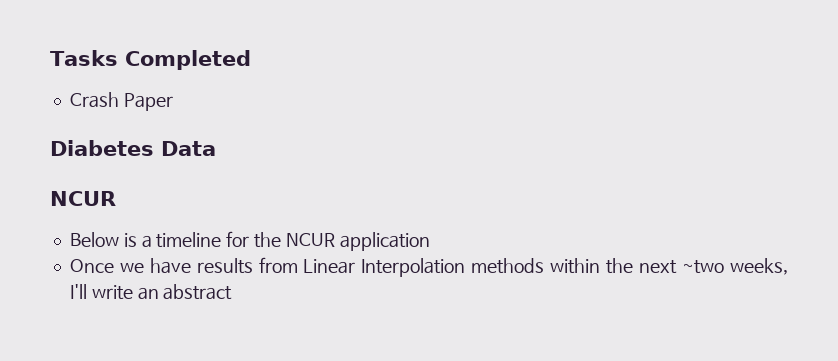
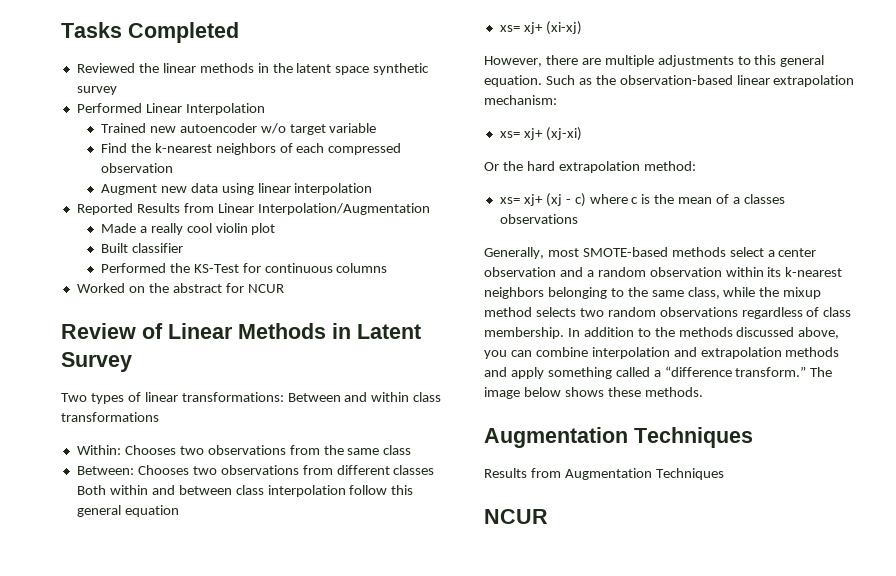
- Crash Paper
- Diabetes Data
+ Reviewed the linear methods in the latent space synthetic survey
+ Performed Linear Interpolation
+ Trained new autoencoder w/o target variable
+ Find the k-nearest neighbors of each compressed observation
+ Augment new data using linear interpolation
+ Reported Results from Linear Interpolation/Augmentation
+ Made a really cool violin plot
+ Built classifier
+ Performed the KS-Test for continuous columns
+ Worked on the abstract for NCUR
+ Review of Linear Methods in Latent Survey
+ Two types of linear transformations: Between and within class transformations
+ Within: Chooses two observations from the same class
+ Between: Chooses two observations from different classes Both within and between class interpolation follow this general equation
+ xs= xj+ (xi-xj)
+ However, there are multiple adjustments to this general equation. Such as the observation-based linear extrapolation mechanism:
+ xs= xj+ (xj-xi)
+ Or the hard extrapolation method:
+ xs= xj+ (xj - c) where c is the mean of a classes observations
+ Generally, most SMOTE-based methods select a center observation and a random observation within its k-nearest neighbors belonging to the same class, while the mixup method selects two random observations regardless of class membership. In addition to the methods discussed above, you can combine interpolation and extrapolation methods and apply something called a “difference transform.” The image below shows these methods.
+ Augmentation Techniques
+ Results from Augmentation Techniques
  NCUR
- Below is a timeline for the NCUR application
- Once we have results from Linear Interpolation methods within the next ~two weeks, I'll write an abstract

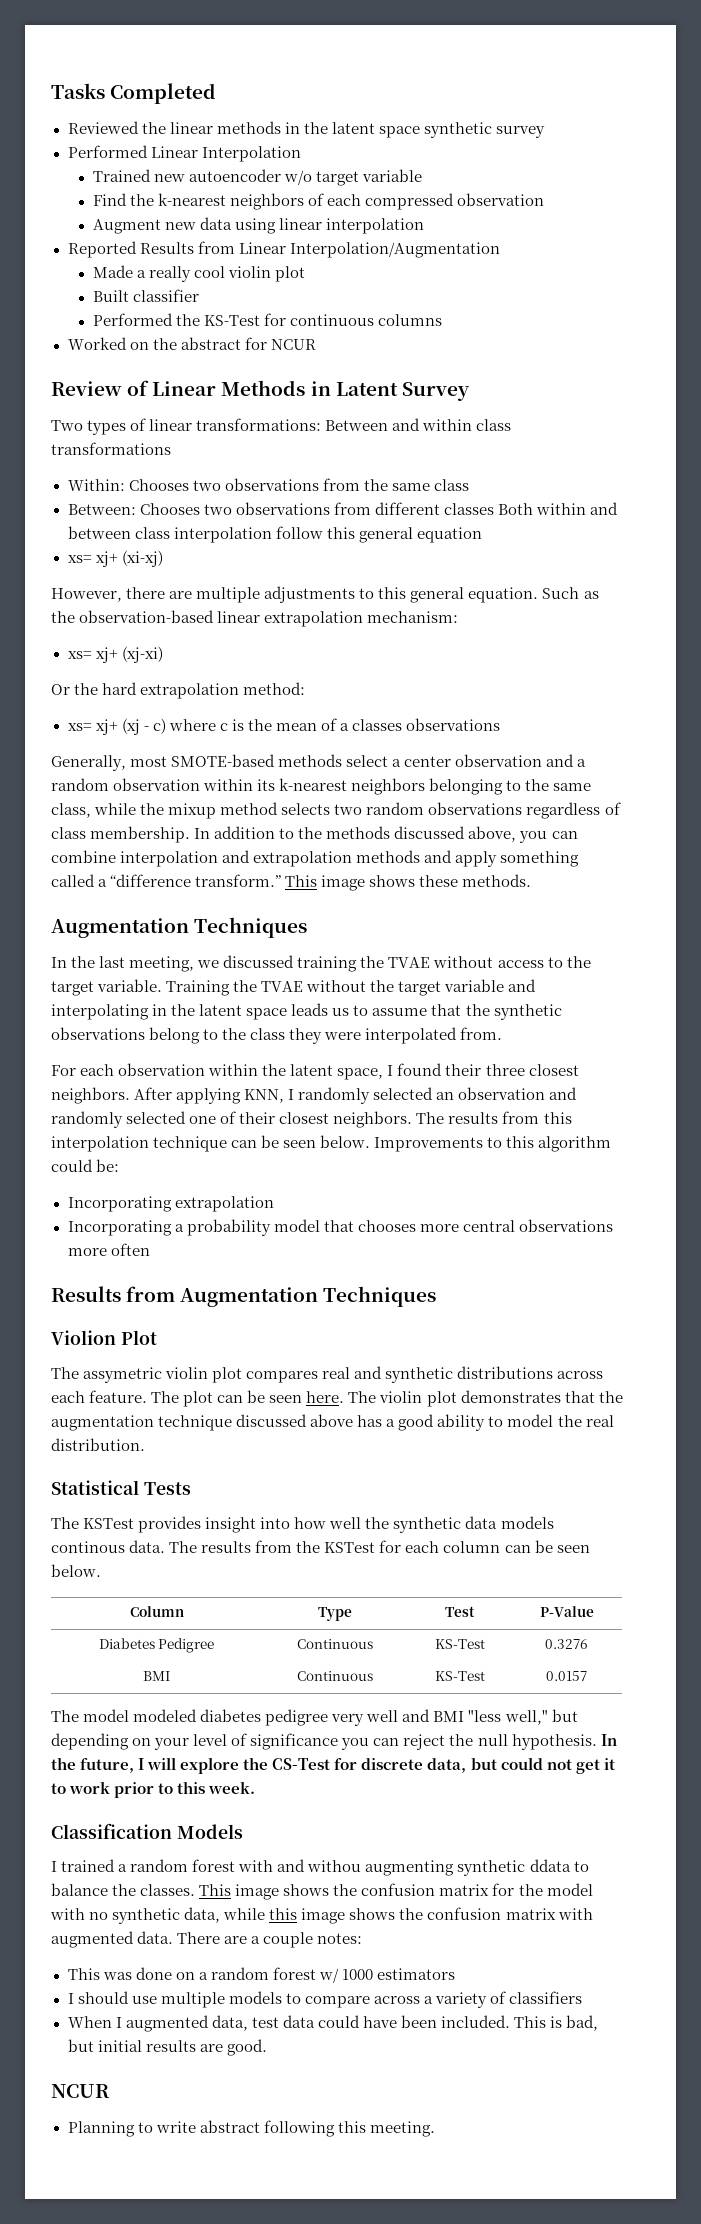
- The image below shows these methods.
+ This image shows these methods.
+ In the last meeting, we discussed training the TVAE without access to the target variable. Training the TVAE without the target variable and interpolating in the latent space leads us to assume that the synthetic observations belong to the class they were interpolated from.
+ For each observation within the latent space, I found their three closest neighbors. After applying KNN, I randomly selected an observation and randomly selected one of their closest neighbors. The results from this interpolation technique can be seen below. Improvements to this algorithm could be:
+ Incorporating extrapolation
+ Incorporating a probability model that chooses more central observations more often
  Results from Augmentation Techniques
+ Violion Plot
+ The assymetric violin plot compares real and synthetic distributions across each feature. The plot can be seen here. The violin plot demonstrates that the augmentation technique discussed above has a good ability to model the real distribution.
+ Statistical Tests
+ The KSTest provides insight into how well the synthetic data models continous data. The results from the KSTest for each column can be seen below.
+ Column | Type | Test | P-Value
+ Diabetes Pedigree | Continuous | KS-Test | 0.3276
+ BMI | Continuous | KS-Test | 0.0157
+ The model modeled diabetes pedigree very well and BMI "less well," but depending on your level of significance you can reject the null hypothesis. In the future, I will explore the CS-Test for discrete data, but could not get it to work prior to this week.
+ Classification Models
+ I trained a random forest with and withou augmenting synthetic ddata to balance the classes. This image shows the confusion matrix for the model with no synthetic data, while this image shows the confusion matrix with augmented data. There are a couple notes:
+ This was done on a random forest w/ 1000 estimators
+ I should use multiple models to compare across a variety of classifiers
+ When I augmented data, test data could have been included. This is bad, but initial results are good.
  NCUR
+ Planning to write abstract following this meeting.

